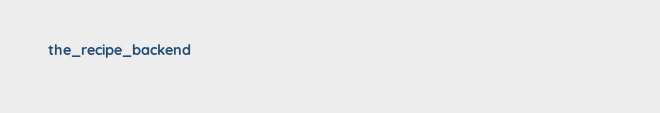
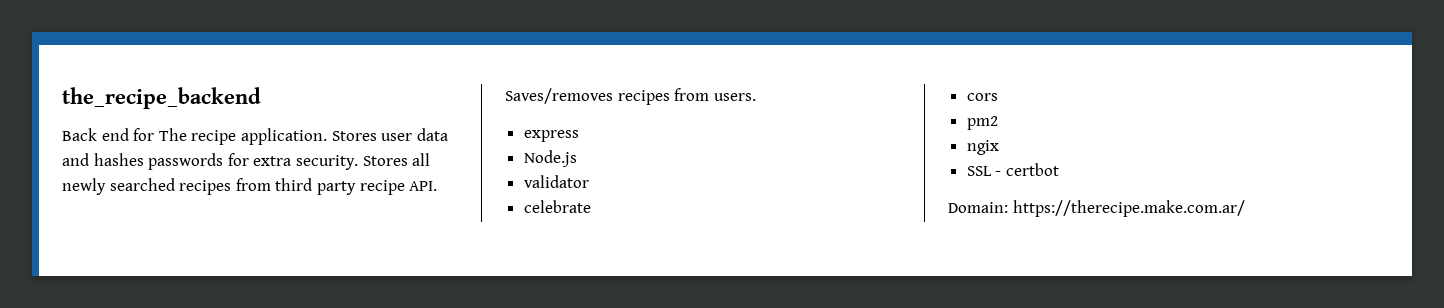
+ Back end for The recipe application. Stores user data and hashes passwords for extra security. Stores all newly searched recipes from third party recipe API. Saves/removes recipes from users.
+ express
+ Node.js
+ validator
+ celebrate
+ cors
+ pm2
+ ngix
+ SSL - certbot
+ Domain: https://therecipe.make.com.ar/

